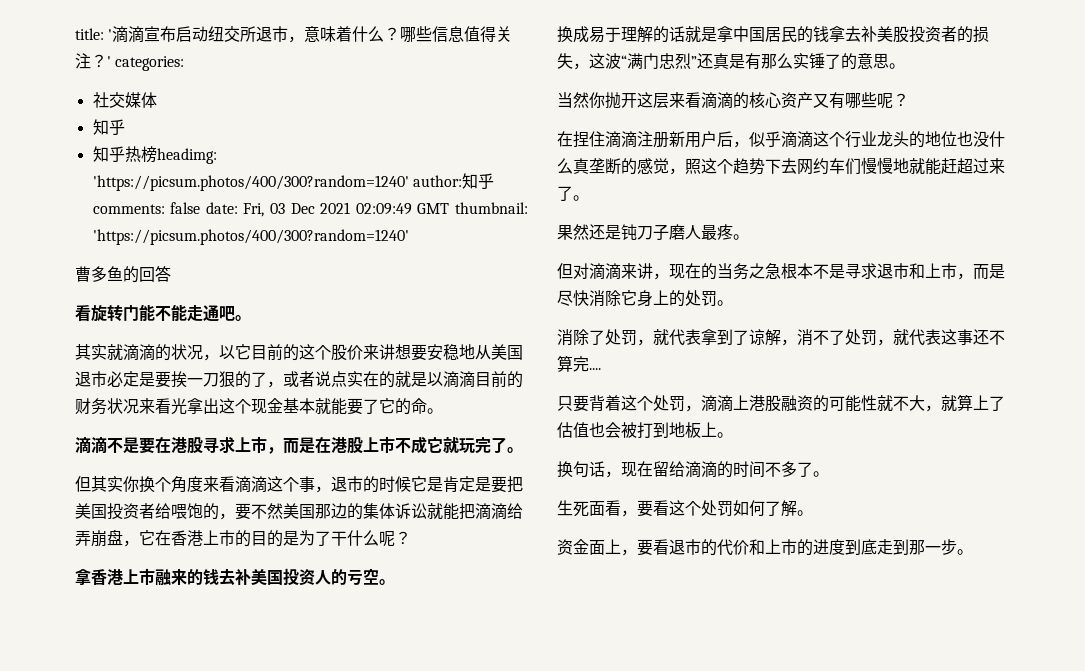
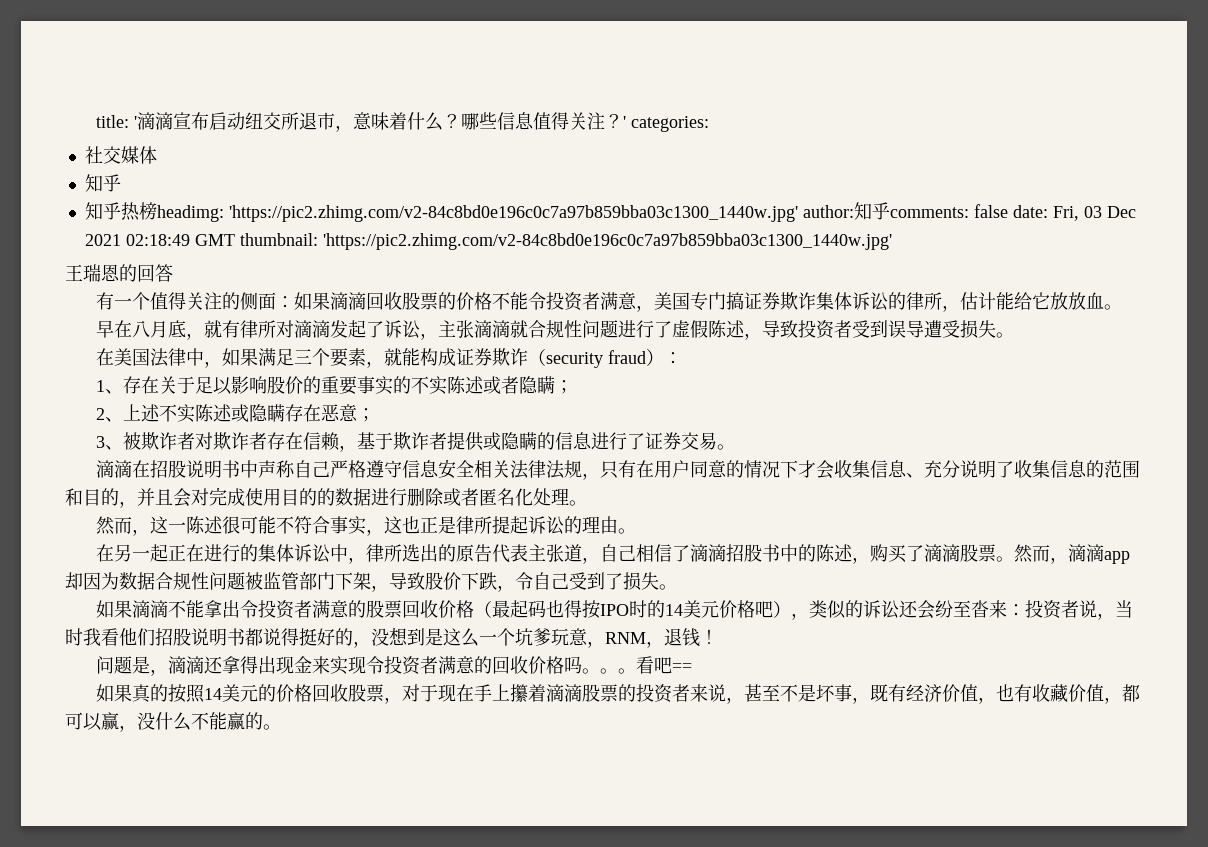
- 知乎热榜headimg: 'https://picsum.photos/400/300?random=1240' author:知乎comments: false date: Fri, 03 Dec 2021 02:09:49 GMT thumbnail: 'https://picsum.photos/400/300?random=1240'
- 曹多鱼的回答
+ 知乎热榜headimg: 'https://pic2.zhimg.com/v2-84c8bd0e196c0c7a97b859bba03c1300_1440w.jpg' author:知乎comments: false date: Fri, 03 Dec 2021 02:18:49 GMT thumbnail: 'https://pic2.zhimg.com/v2-84c8bd0e196c0c7a97b859bba03c1300_1440w.jpg'
+ 王瑞恩的回答
- 看旋转门能不能走通吧。
- 其实就滴滴的状况，以它目前的这个股价来讲想要安稳地从美国退市必定是要挨一刀狠的了，或者说点实在的就是以滴滴目前的财务状况来看光拿出这个现金基本就能要了它的命。
- 滴滴不是要在港股寻求上市，而是在港股上市不成它就玩完了。
- 但其实你换个角度来看滴滴这个事，退市的时候它是肯定是要把美国投资者给喂饱的，要不然美国那边的集体诉讼就能把滴滴给弄崩盘，它在香港上市的目的是为了干什么呢？
- 拿香港上市融来的钱去补美国投资人的亏空。
- 换成易于理解的话就是拿中国居民的钱拿去补美股投资者的损失，这波“满门忠烈”还真是有那么实锤了的意思。
- 当然你抛开这层来看滴滴的核心资产又有哪些呢？
- 在捏住滴滴注册新用户后，似乎滴滴这个行业龙头的地位也没什么真垄断的感觉，照这个趋势下去网约车们慢慢地就能赶超过来了。
- 果然还是钝刀子磨人最疼。
- 但对滴滴来讲，现在的当务之急根本不是寻求退市和上市，而是尽快消除它身上的处罚。
- 消除了处罚，就代表拿到了谅解，消不了处罚，就代表这事还不算完....
- 只要背着这个处罚，滴滴上港股融资的可能性就不大，就算上了估值也会被打到地板上。
- 换句话，现在留给滴滴的时间不多了。
- 生死面看，要看这个处罚如何了解。
- 资金面上，要看退市的代价和上市的进度到底走到那一步。
+ 有一个值得关注的侧面：如果滴滴回收股票的价格不能令投资者满意，美国专门搞证券欺诈集体诉讼的律所，估计能给它放放血。
+ 早在八月底，就有律所对滴滴发起了诉讼，主张滴滴就合规性问题进行了虚假陈述，导致投资者受到误导遭受损失。
+ 在美国法律中，如果满足三个要素，就能构成证券欺诈（security fraud）：
+ 1、存在关于足以影响股价的重要事实的不实陈述或者隐瞒；
+ 2、上述不实陈述或隐瞒存在恶意；
+ 3、被欺诈者对欺诈者存在信赖，基于欺诈者提供或隐瞒的信息进行了证券交易。
+ 滴滴在招股说明书中声称自己严格遵守信息安全相关法律法规，只有在用户同意的情况下才会收集信息、充分说明了收集信息的范围和目的，并且会对完成使用目的的数据进行删除或者匿名化处理。
+ 然而，这一陈述很可能不符合事实，这也正是律所提起诉讼的理由。
+ 在另一起正在进行的集体诉讼中，律所选出的原告代表主张道，自己相信了滴滴招股书中的陈述，购买了滴滴股票。然而，滴滴app却因为数据合规性问题被监管部门下架，导致股价下跌，令自己受到了损失。
+ 如果滴滴不能拿出令投资者满意的股票回收价格（最起码也得按IPO时的14美元价格吧），类似的诉讼还会纷至沓来：投资者说，当时我看他们招股说明书都说得挺好的，没想到是这么一个坑爹玩意，RNM，退钱！
+ 问题是，滴滴还拿得出现金来实现令投资者满意的回收价格吗。。。看吧==
+ 如果真的按照14美元的价格回收股票，对于现在手上攥着滴滴股票的投资者来说，甚至不是坏事，既有经济价值，也有收藏价值，都可以赢，没什么不能赢的。

